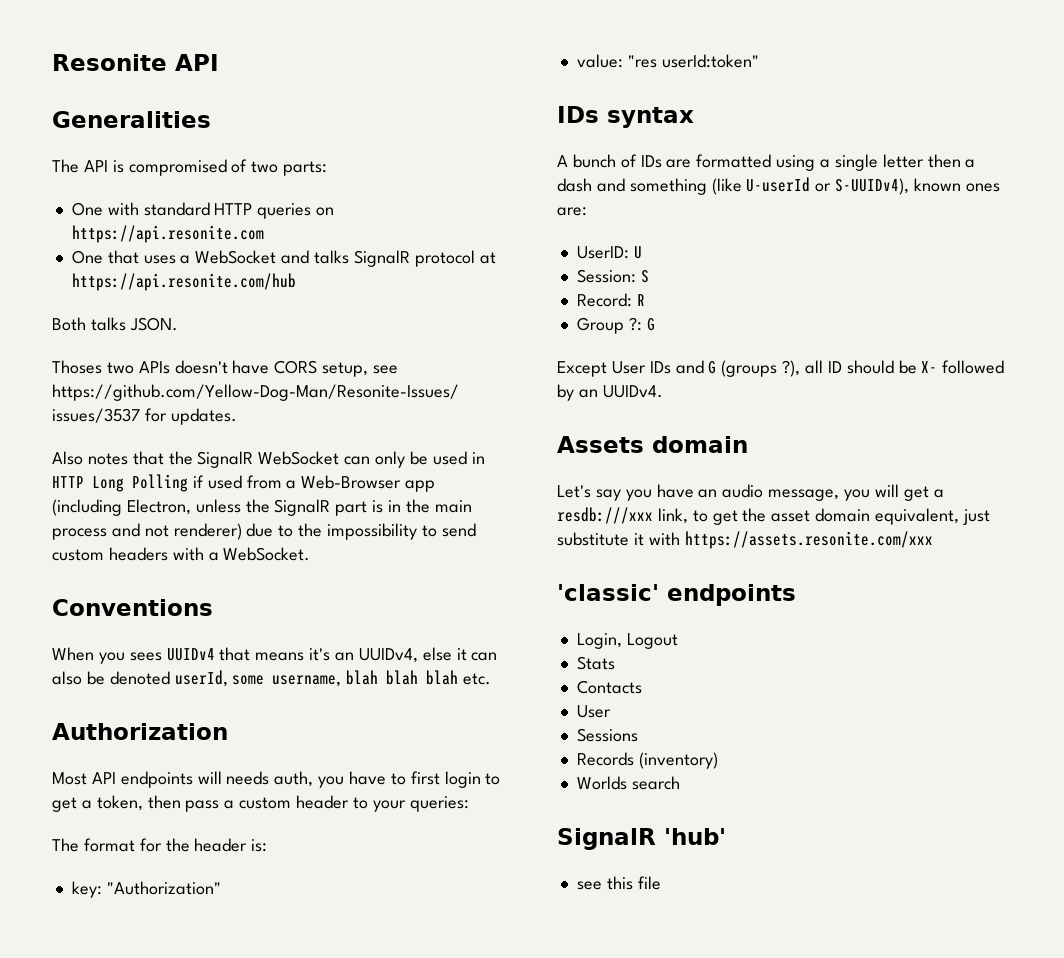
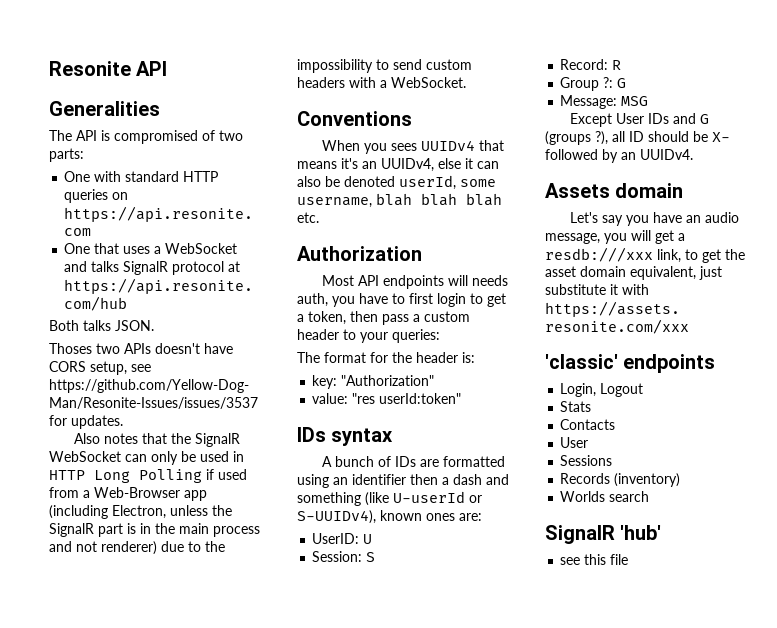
- A bunch of IDs are formatted using a single letter then a dash and something (like U-userId or S-UUIDv4), known ones are:
+ A bunch of IDs are formatted using an identifier then a dash and something (like U-userId or S-UUIDv4), known ones are:
+ Message: MSG

